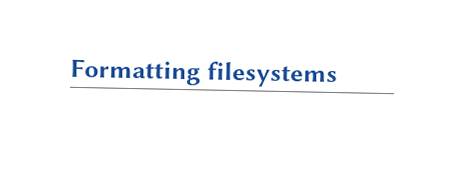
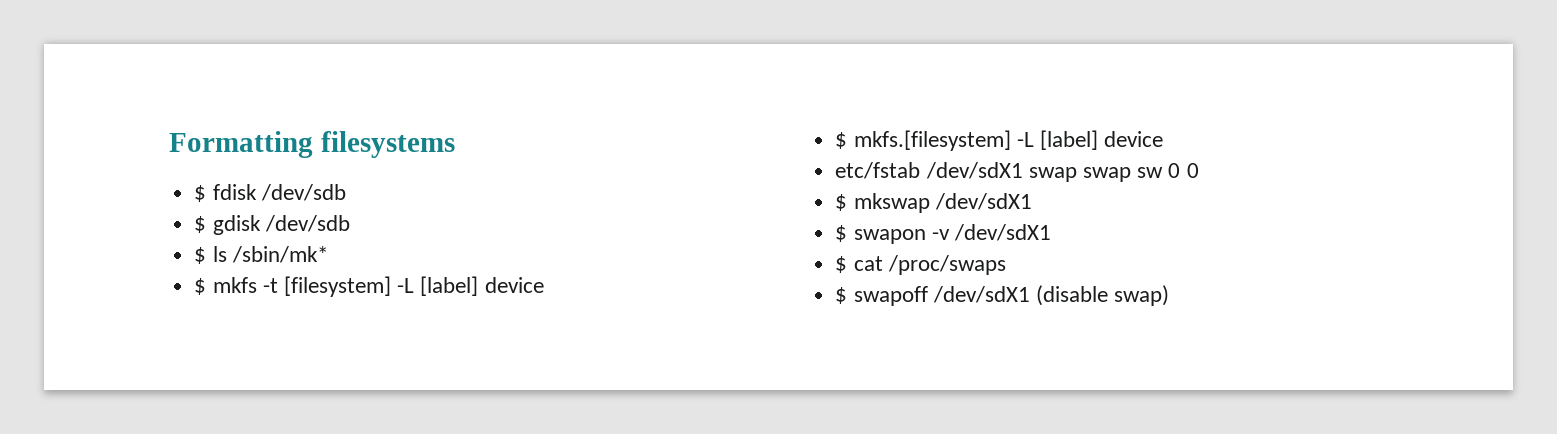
+ $ fdisk /dev/sdb
+ $ gdisk /dev/sdb
+ $ ls /sbin/mk*
+ $ mkfs -t [filesystem] -L [label] device
+ $ mkfs.[filesystem] -L [label] device
+ etc/fstab /dev/sdX1 swap swap sw 0 0
+ $ mkswap /dev/sdX1
+ $ swapon -v /dev/sdX1
+ $ cat /proc/swaps
+ $ swapoff /dev/sdX1 (disable swap)

